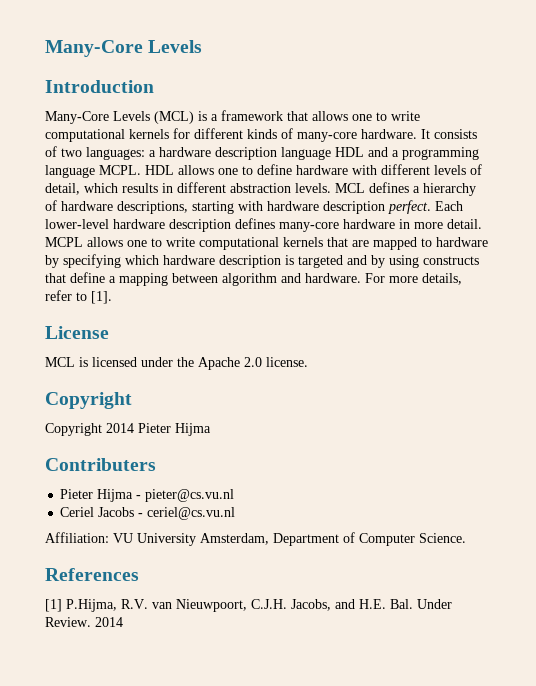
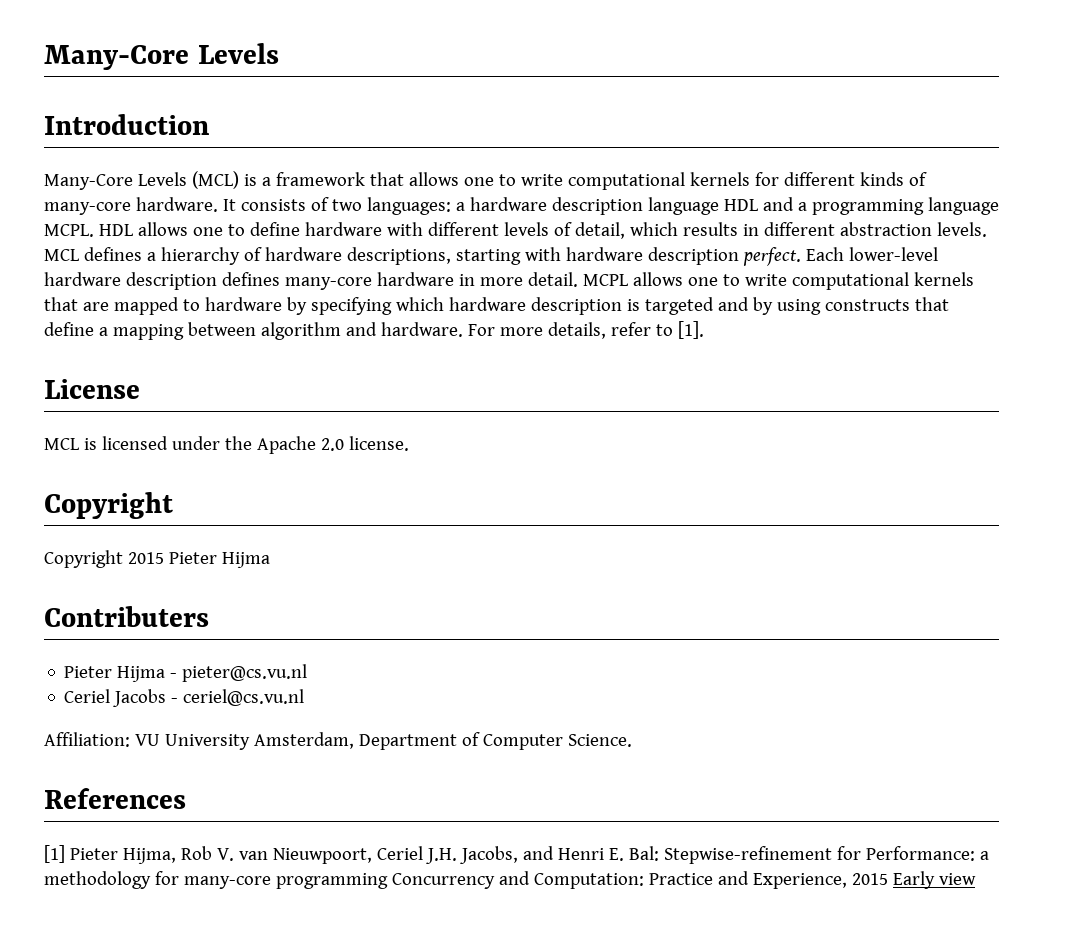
- Copyright 2014 Pieter Hijma
+ Copyright 2015 Pieter Hijma
- [1] P.Hijma, R.V. van Nieuwpoort, C.J.H. Jacobs, and H.E. Bal. Under Review. 2014
+ [1] Pieter Hijma, Rob V. van Nieuwpoort, Ceriel J.H. Jacobs, and Henri E. Bal: Stepwise-refinement for Performance: a methodology for many-core programming Concurrency and Computation: Practice and Experience, 2015 Early view

